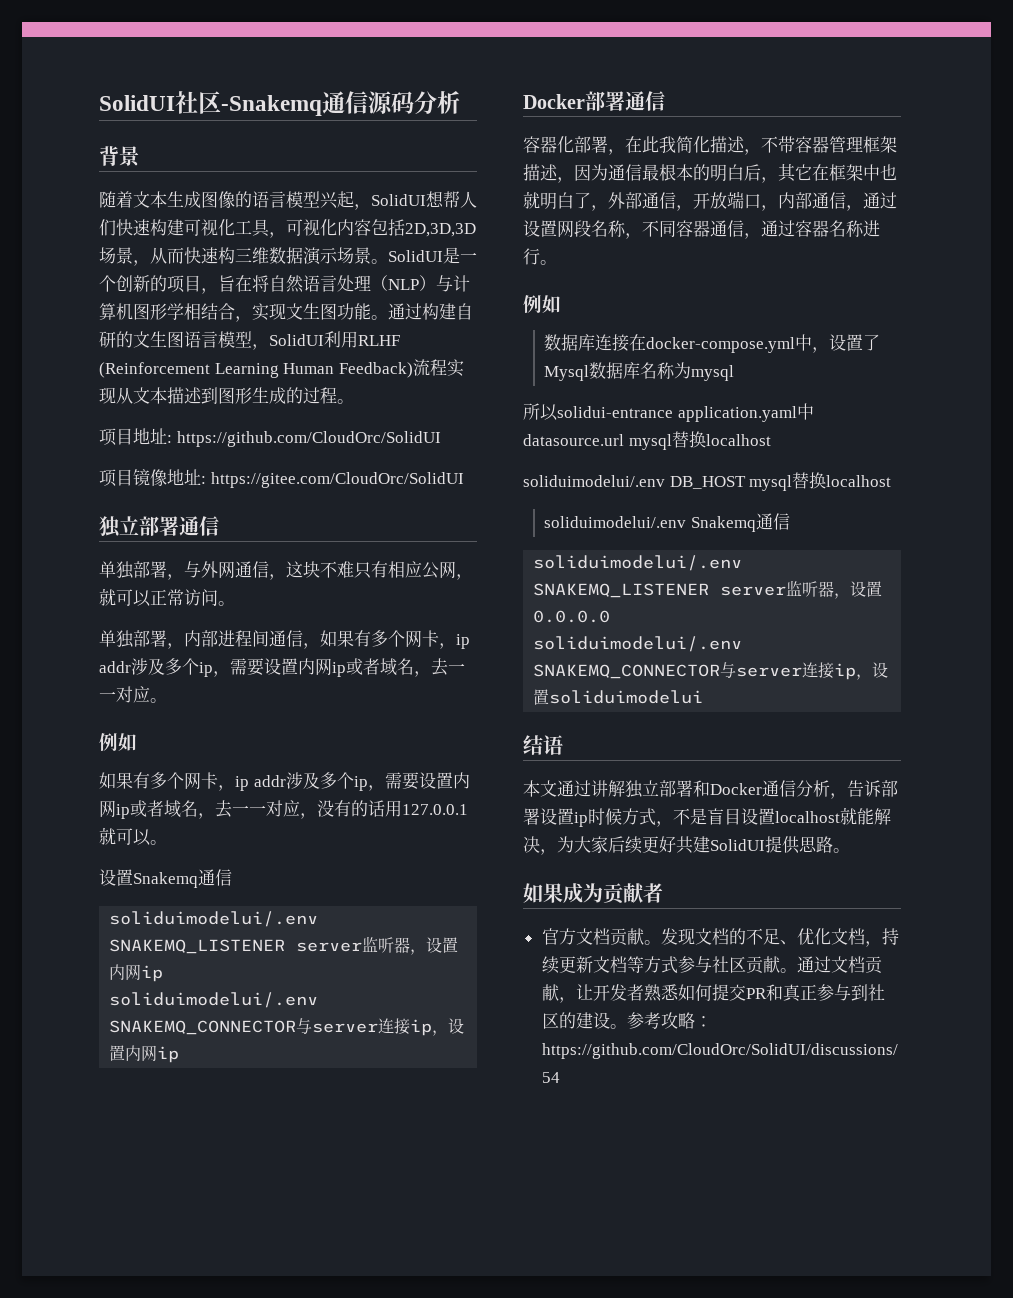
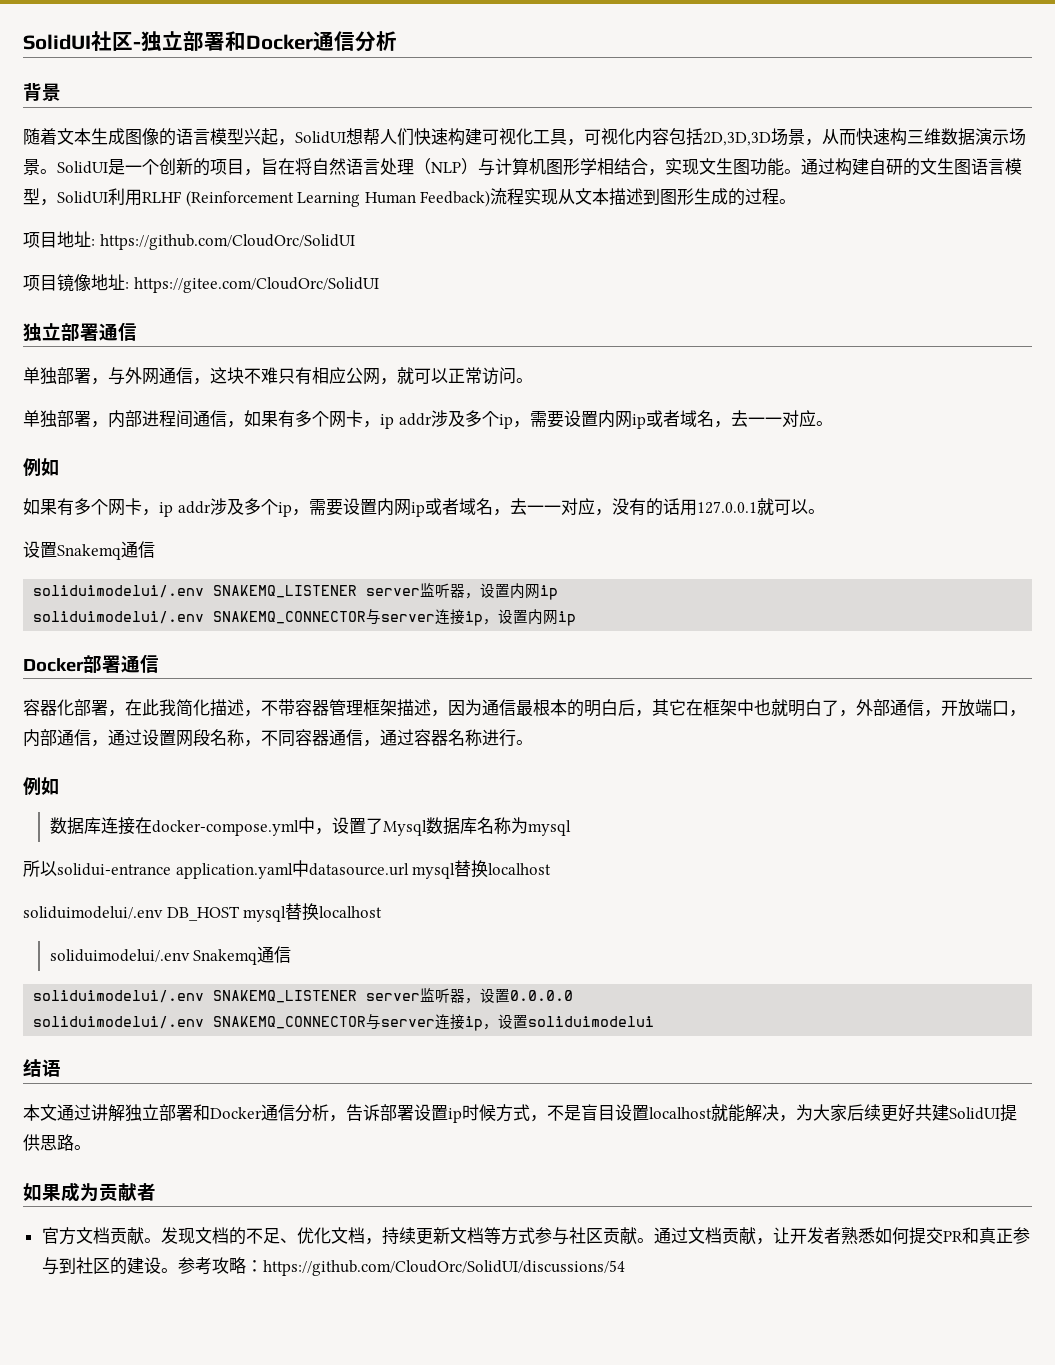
- SolidUI社区-Snakemq通信源码分析
+ SolidUI社区-独立部署和Docker通信分析

